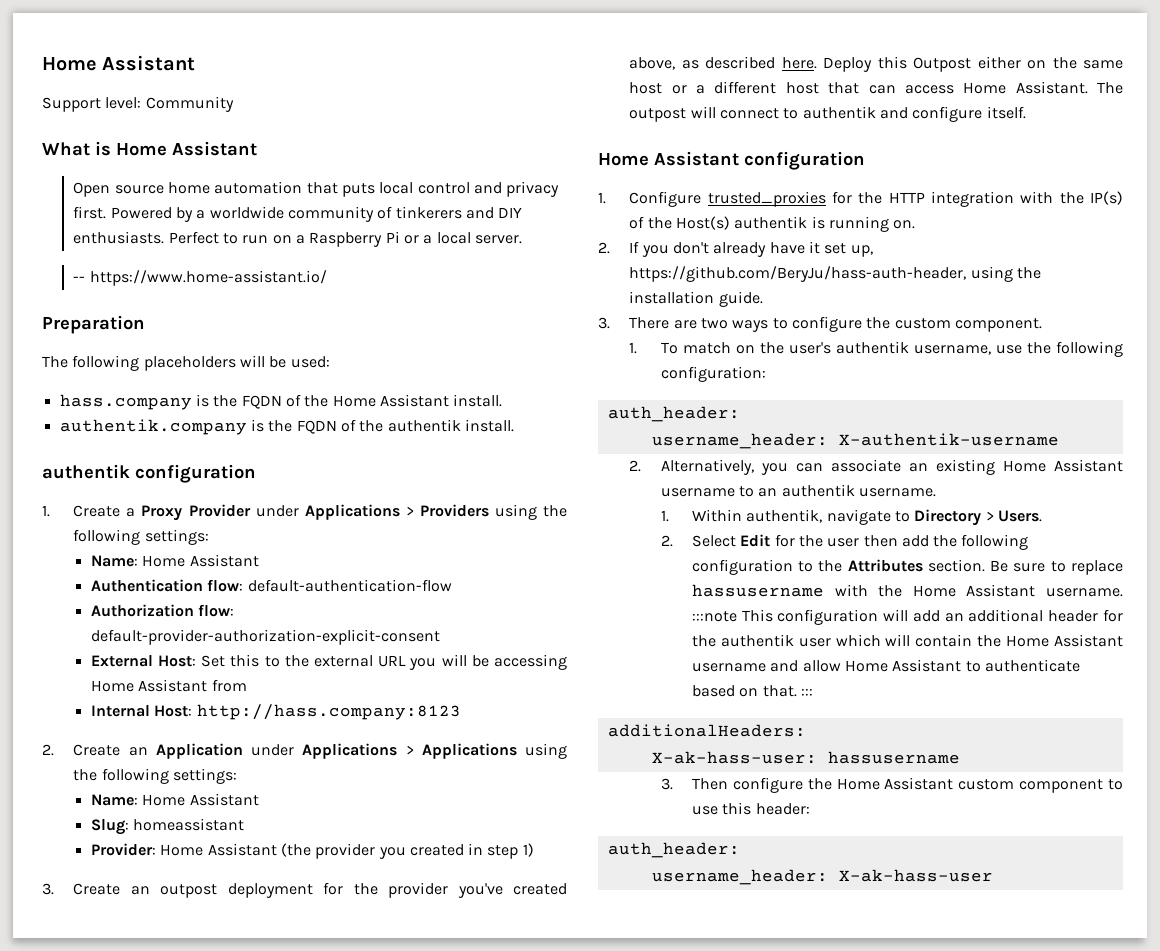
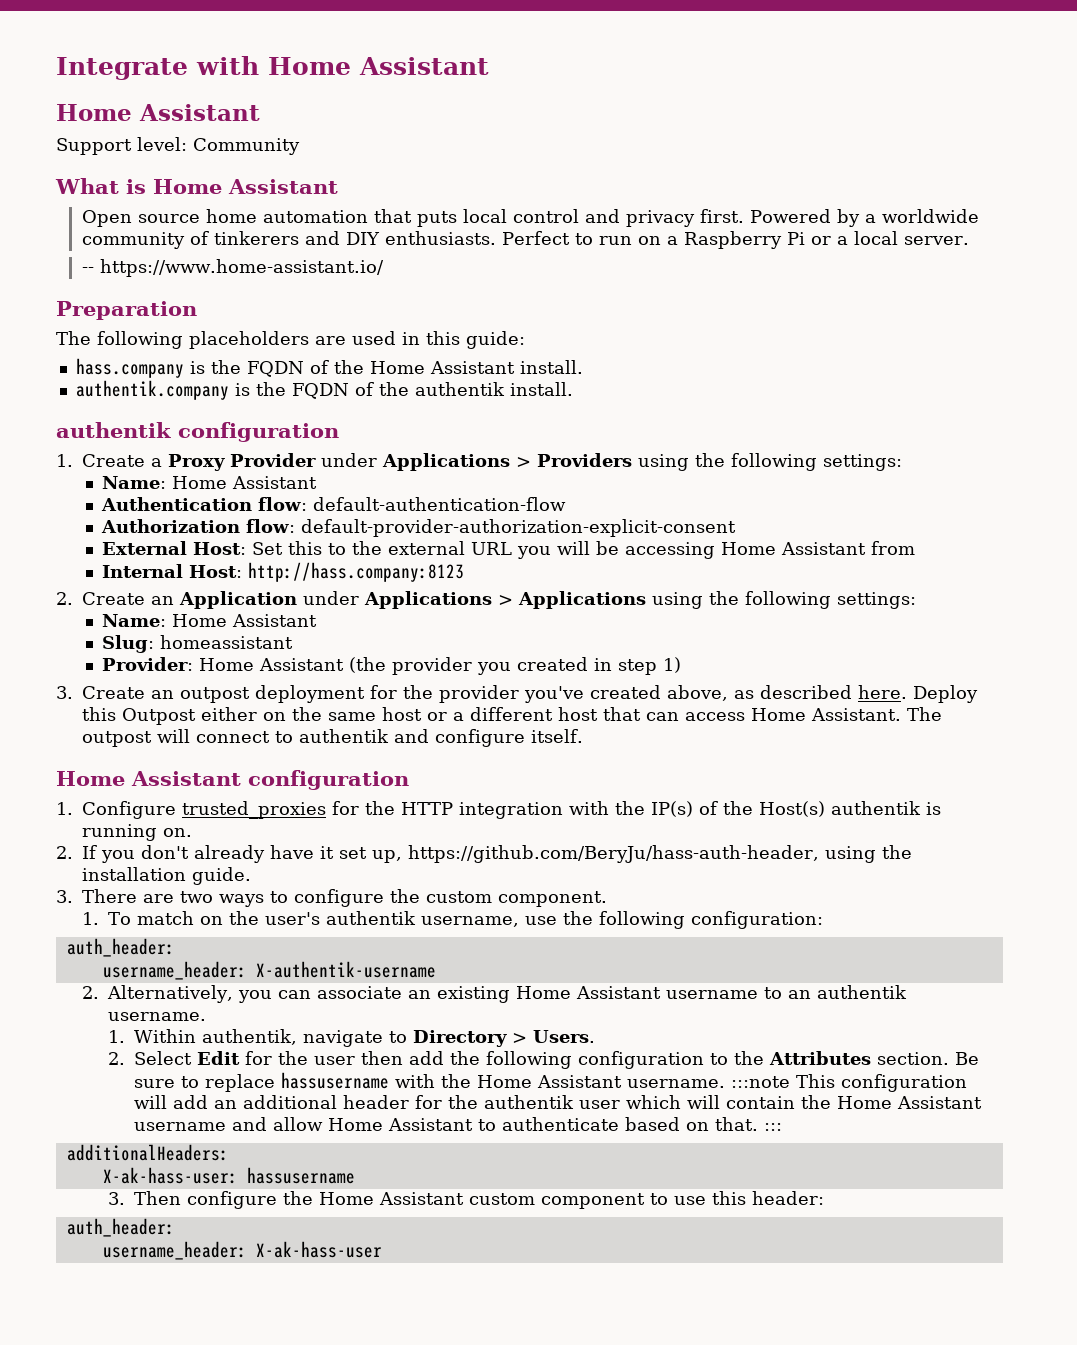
+ Integrate with Home Assistant
- The following placeholders will be used:
+ The following placeholders are used in this guide:

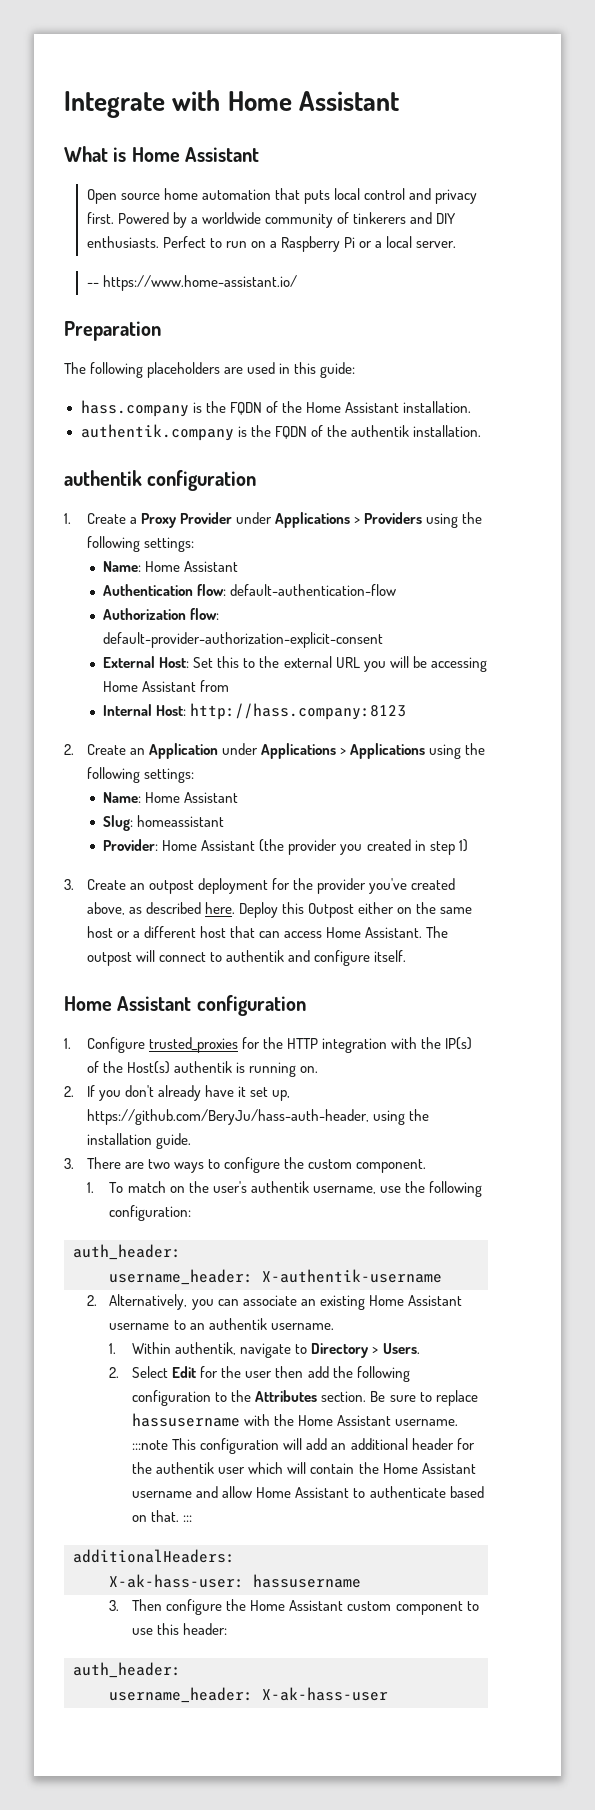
  Integrate with Home Assistant
- Home Assistant
- Support level: Community
- hass.company is the FQDN of the Home Assistant install.
+ hass.company is the FQDN of the Home Assistant installation.
- authentik.company is the FQDN of the authentik install.
+ authentik.company is the FQDN of the authentik installation.

